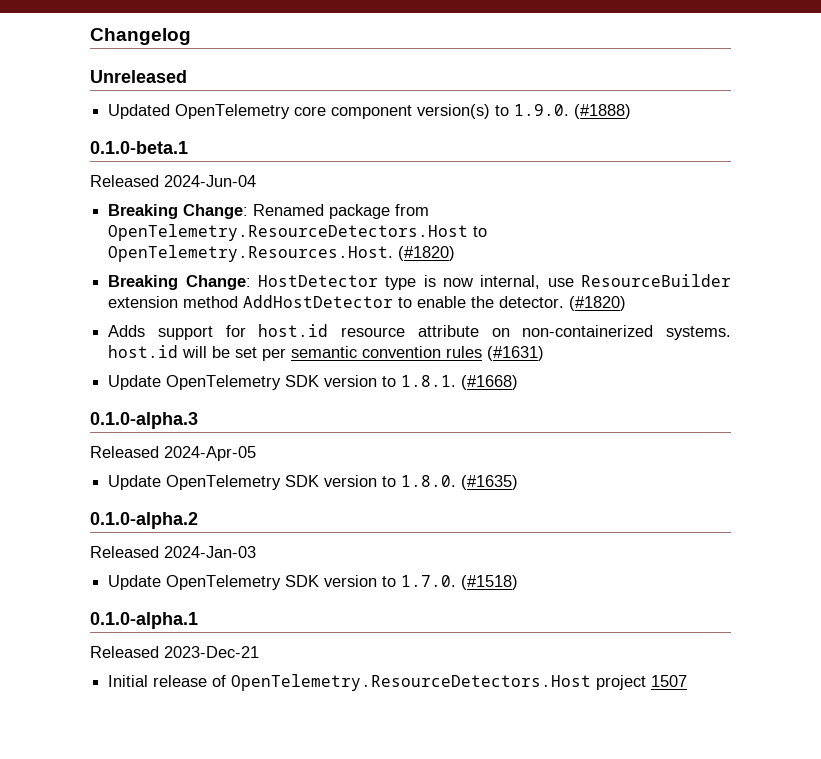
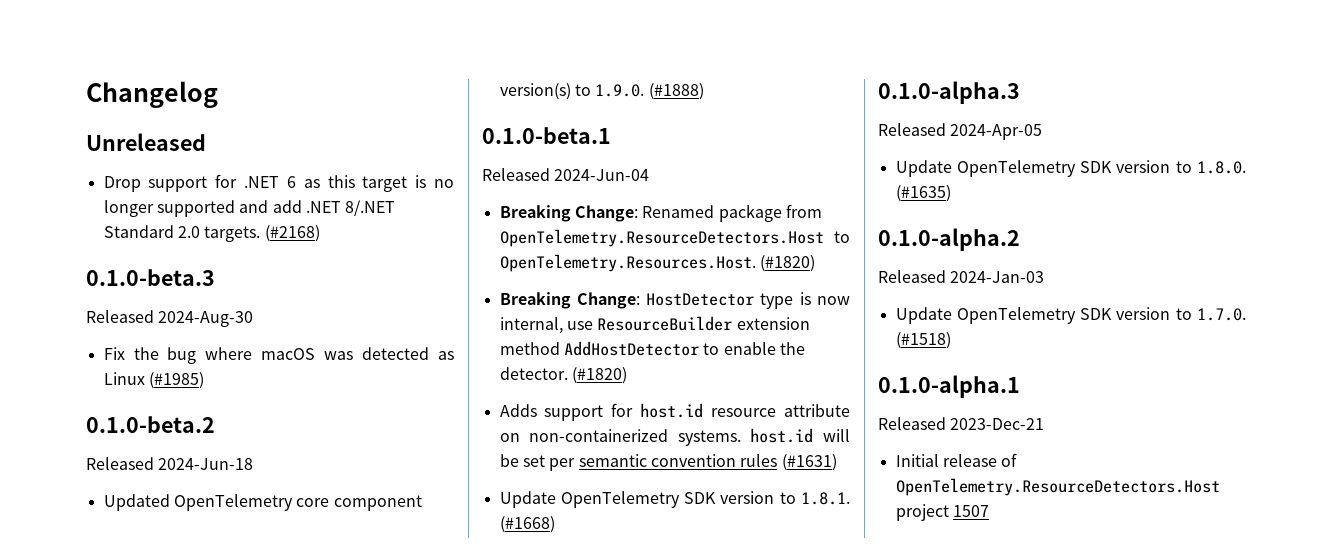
+ Drop support for .NET 6 as this target is no longer supported and add .NET 8/.NET Standard 2.0 targets. (#2168)
+ 0.1.0-beta.3
+ Released 2024-Aug-30
+ Fix the bug where macOS was detected as Linux (#1985)
+ 0.1.0-beta.2
+ Released 2024-Jun-18

